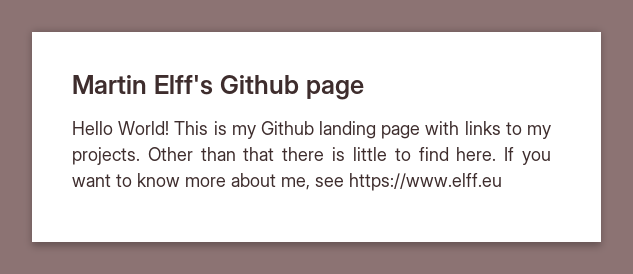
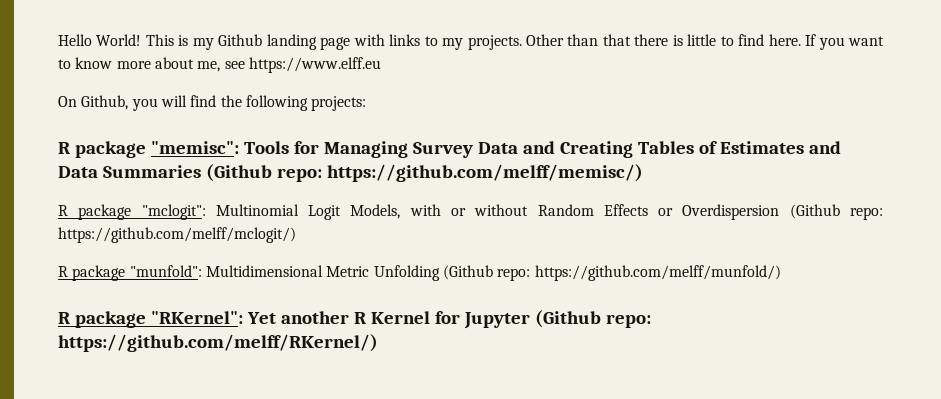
- Martin Elff's Github page
+ On Github, you will find the following projects:
+ R package "memisc": Tools for Managing Survey Data and Creating Tables of Estimates and Data Summaries (Github repo: https://github.com/melff/memisc/)
+ R package "mclogit": Multinomial Logit Models, with or without Random Effects or Overdispersion (Github repo: https://github.com/melff/mclogit/)
+ R package "munfold": Multidimensional Metric Unfolding (Github repo: https://github.com/melff/munfold/)
+ R package "RKernel": Yet another R Kernel for Jupyter (Github repo: https://github.com/melff/RKernel/)

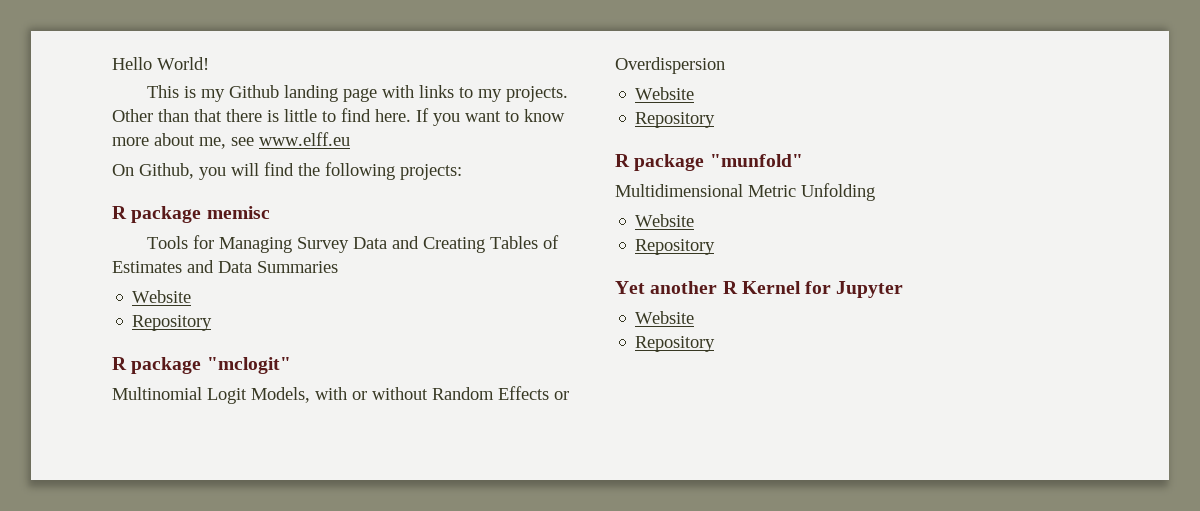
- Hello World! This is my Github landing page with links to my projects.
+ Hello World!
+ This is my Github landing page with links to my projects.
- If you want to know more about me, see https://www.elff.eu
+ If you want to know more about me, see www.elff.eu
- R package "memisc": Tools for Managing Survey Data and Creating Tables of Estimates and Data Summaries (Github repo: https://github.com/melff/memisc/)
- R package "mclogit": Multinomial Logit Models, with or without Random Effects or Overdispersion (Github repo: https://github.com/melff/mclogit/)
- R package "munfold": Multidimensional Metric Unfolding (Github repo: https://github.com/melff/munfold/)
- R package "RKernel": Yet another R Kernel for Jupyter (Github repo: https://github.com/melff/RKernel/)
+ R package memisc
+ Tools for Managing Survey Data and Creating Tables of Estimates and Data Summaries
+ Website
+ Repository
+ R package "mclogit"
+ Multinomial Logit Models, with or without Random Effects or Overdispersion
+ Website
+ Repository
+ R package "munfold"
+ Multidimensional Metric Unfolding
+ Website
+ Repository
+ Yet another R Kernel for Jupyter
+ Website
+ Repository

